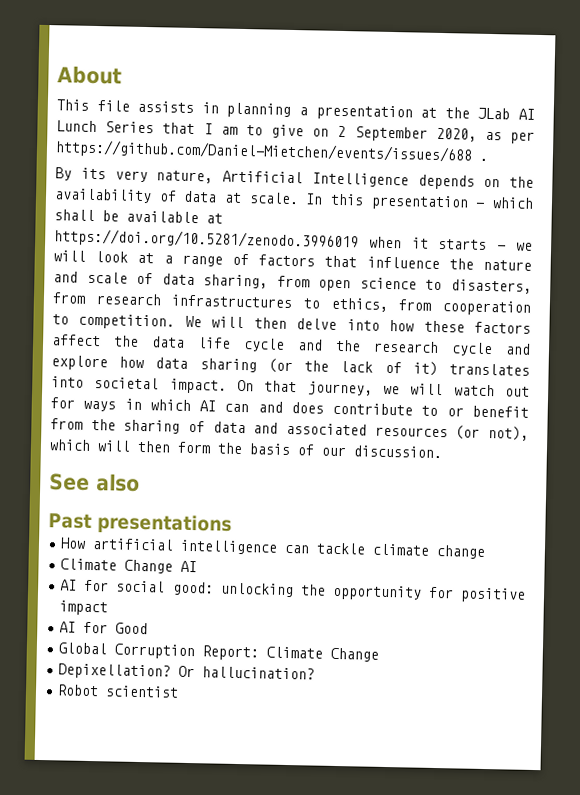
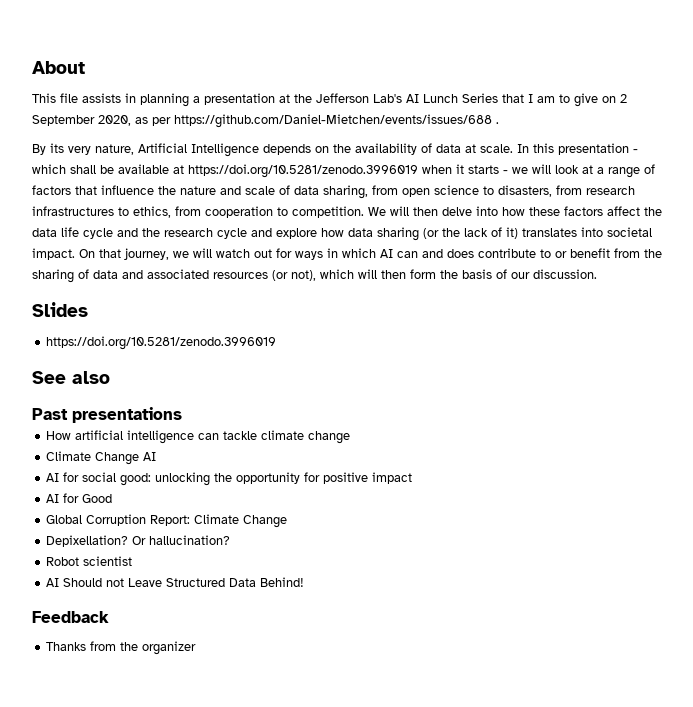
- This file assists in planning a presentation at the JLab AI Lunch Series that I am to give on 2 September 2020, as per https://github.com/Daniel-Mietchen/events/issues/688 .
+ This file assists in planning a presentation at the Jefferson Lab's AI Lunch Series that I am to give on 2 September 2020, as per https://github.com/Daniel-Mietchen/events/issues/688 .
+ Slides
+ https://doi.org/10.5281/zenodo.3996019
+ AI Should not Leave Structured Data Behind!
+ Feedback
+ Thanks from the organizer

